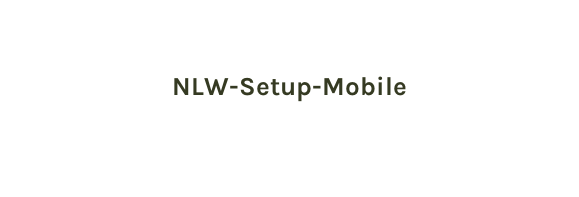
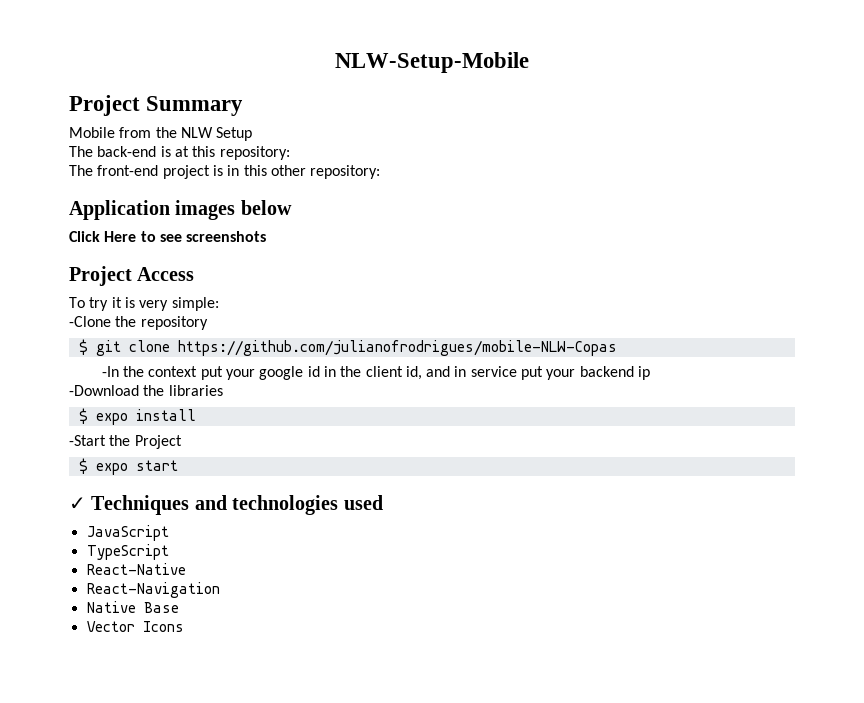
+ Project Summary
+ Mobile from the NLW Setup
+ The back-end is at this repository:
+ The front-end project is in this other repository:
+ Application images below
+ Click Here to see screenshots
+ Project Access
+ To try it is very simple:
+ -Clone the repository
+ $ git clone https://github.com/julianofrodrigues/mobile-NLW-Copas
+ -In the context put your google id in the client id, and in service put your backend ip
+ -Download the libraries
+ $ expo install
+ -Start the Project
+ $ expo start
+ ✓ Techniques and technologies used
+ JavaScript
+ TypeScript
+ React-Native
+ React-Navigation
+ Native Base
+ Vector Icons

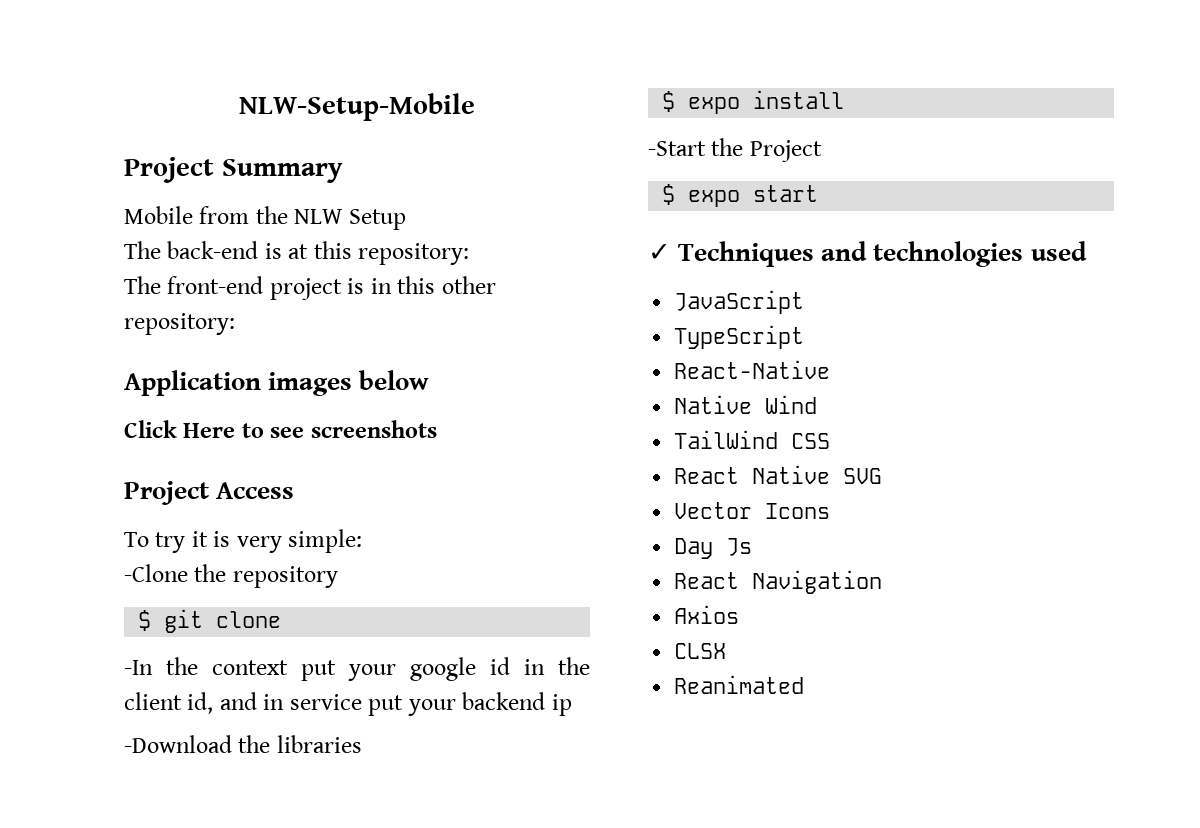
- $ git clone https://github.com/julianofrodrigues/mobile-NLW-Copas
+ $ git clone
- React-Navigation
- Native Base
+ Native Wind
+ TailWind CSS
+ React Native SVG
  Vector Icons
+ Day Js
+ React Navigation
+ Axios
+ CLSX
+ Reanimated

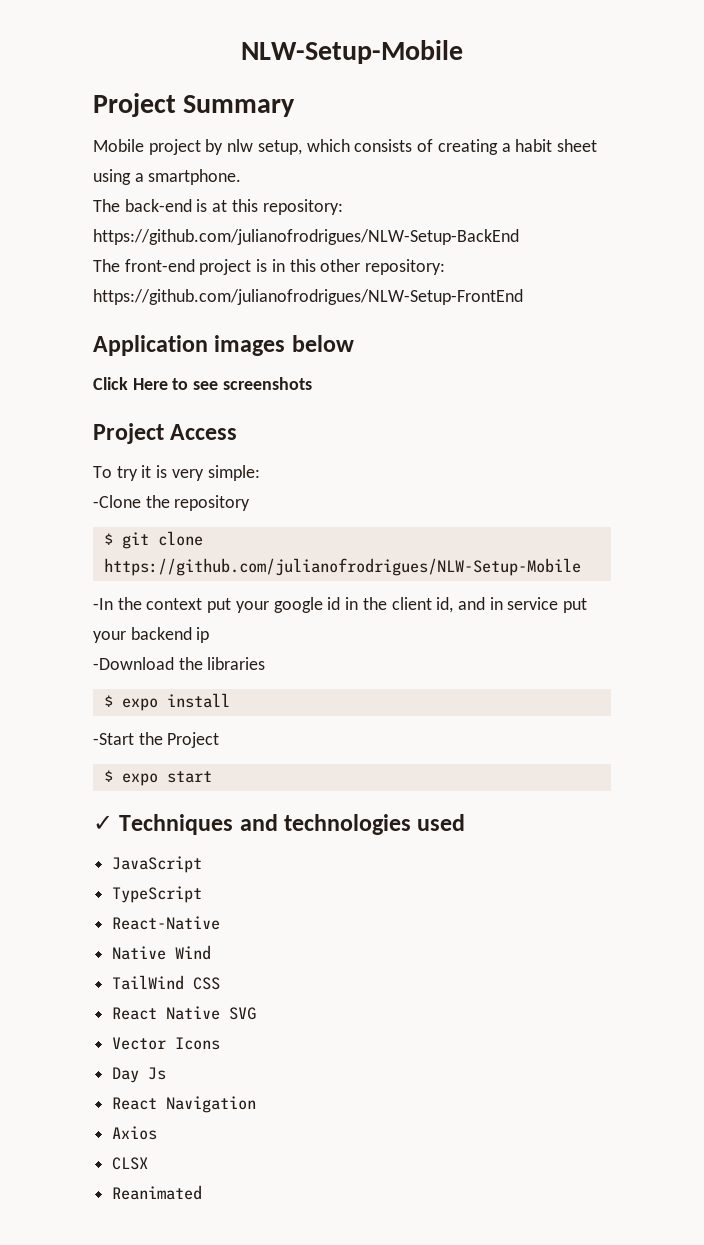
- Mobile from the NLW Setup
+ Mobile project by nlw setup, which consists of creating a habit sheet using a smartphone.
- The back-end is at this repository:
+ The back-end is at this repository: https://github.com/julianofrodrigues/NLW-Setup-BackEnd
- The front-end project is in this other repository:
+ The front-end project is in this other repository: https://github.com/julianofrodrigues/NLW-Setup-FrontEnd
- $ git clone
+ $ git clone https://github.com/julianofrodrigues/NLW-Setup-Mobile

